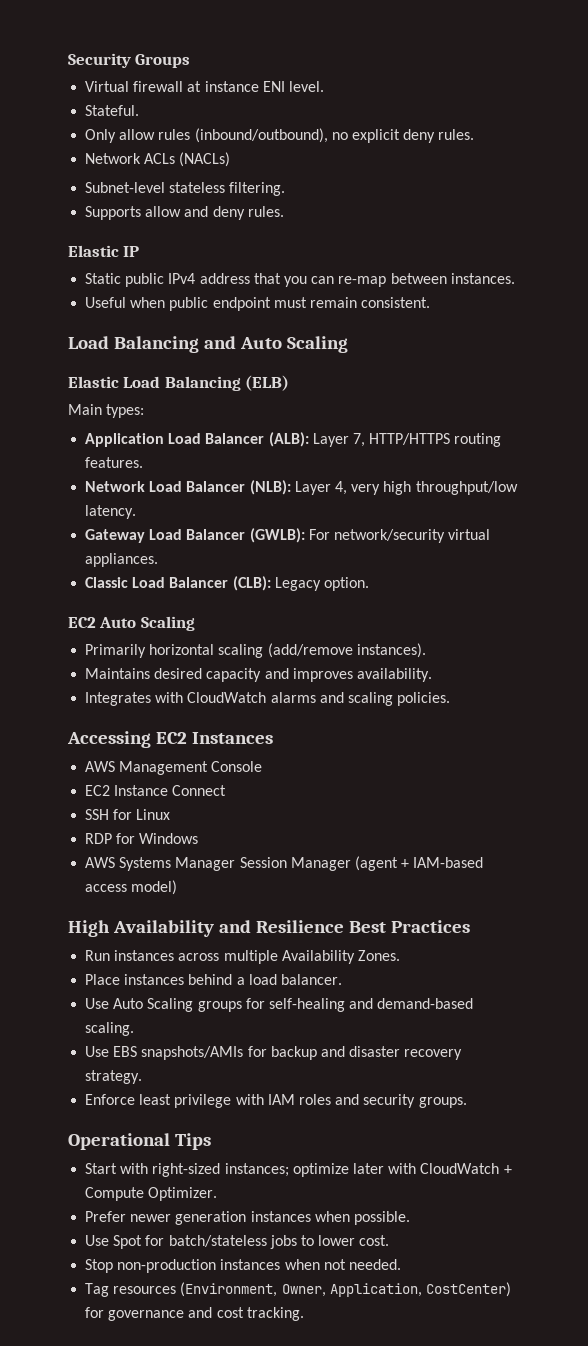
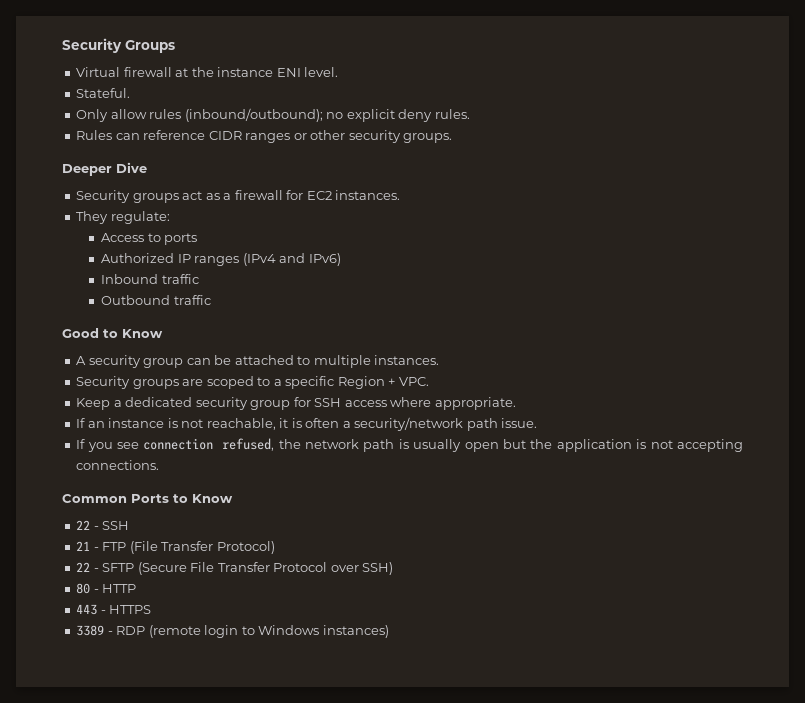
- Virtual firewall at instance ENI level.
+ Virtual firewall at the instance ENI level.
- Only allow rules (inbound/outbound), no explicit deny rules.
+ Only allow rules (inbound/outbound); no explicit deny rules.
- Network ACLs (NACLs)
- Subnet-level stateless filtering.
- Supports allow and deny rules.
- Elastic IP
- Static public IPv4 address that you can re-map between instances.
- Useful when public endpoint must remain consistent.
- Load Balancing and Auto Scaling
- Elastic Load Balancing (ELB)
- Main types:
- Application Load Balancer (ALB): Layer 7, HTTP/HTTPS routing features.
- Network Load Balancer (NLB): Layer 4, very high throughput/low latency.
- Gateway Load Balancer (GWLB): For network/security virtual appliances.
- Classic Load Balancer (CLB): Legacy option.
- EC2 Auto Scaling
- Primarily horizontal scaling (add/remove instances).
- Maintains desired capacity and improves availability.
- Integrates with CloudWatch alarms and scaling policies.
- Accessing EC2 Instances
- AWS Management Console
- EC2 Instance Connect
- SSH for Linux
- RDP for Windows
- AWS Systems Manager Session Manager (agent + IAM-based access model)
- High Availability and Resilience Best Practices
- Run instances across multiple Availability Zones.
- Place instances behind a load balancer.
- Use Auto Scaling groups for self-healing and demand-based scaling.
- Use EBS snapshots/AMIs for backup and disaster recovery strategy.
- Enforce least privilege with IAM roles and security groups.
- Operational Tips
- Start with right-sized instances; optimize later with CloudWatch + Compute Optimizer.
- Prefer newer generation instances when possible.
- Use Spot for batch/stateless jobs to lower cost.
- Stop non-production instances when not needed.
- Tag resources (Environment, Owner, Application, CostCenter) for governance and cost tracking.
+ Rules can reference CIDR ranges or other security groups.
+ Deeper Dive
+ Security groups act as a firewall for EC2 instances.
+ They regulate:
+ Access to ports
+ Authorized IP ranges (IPv4 and IPv6)
+ Inbound traffic
+ Outbound traffic
+ Good to Know
+ A security group can be attached to multiple instances.
+ Security groups are scoped to a specific Region + VPC.
+ Keep a dedicated security group for SSH access where appropriate.
+ If an instance is not reachable, it is often a security/network path issue.
+ If you see connection refused, the network path is usually open but the application is not accepting connections.
+ Common Ports to Know
+ 22 - SSH
+ 21 - FTP (File Transfer Protocol)
+ 22 - SFTP (Secure File Transfer Protocol over SSH)
+ 80 - HTTP
+ 443 - HTTPS
+ 3389 - RDP (remote login to Windows instances)

